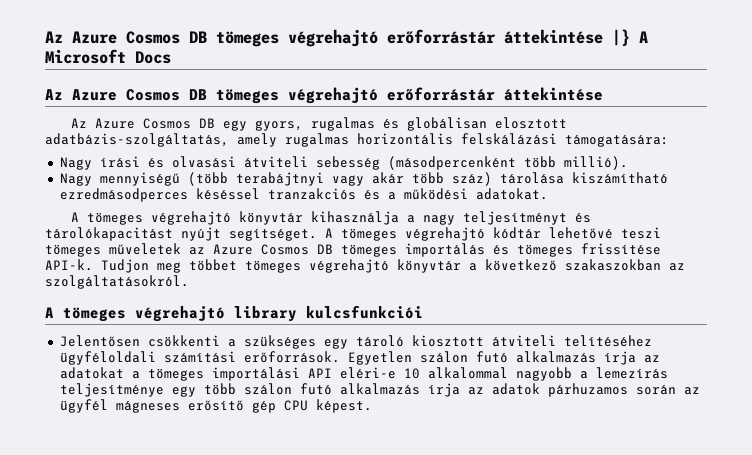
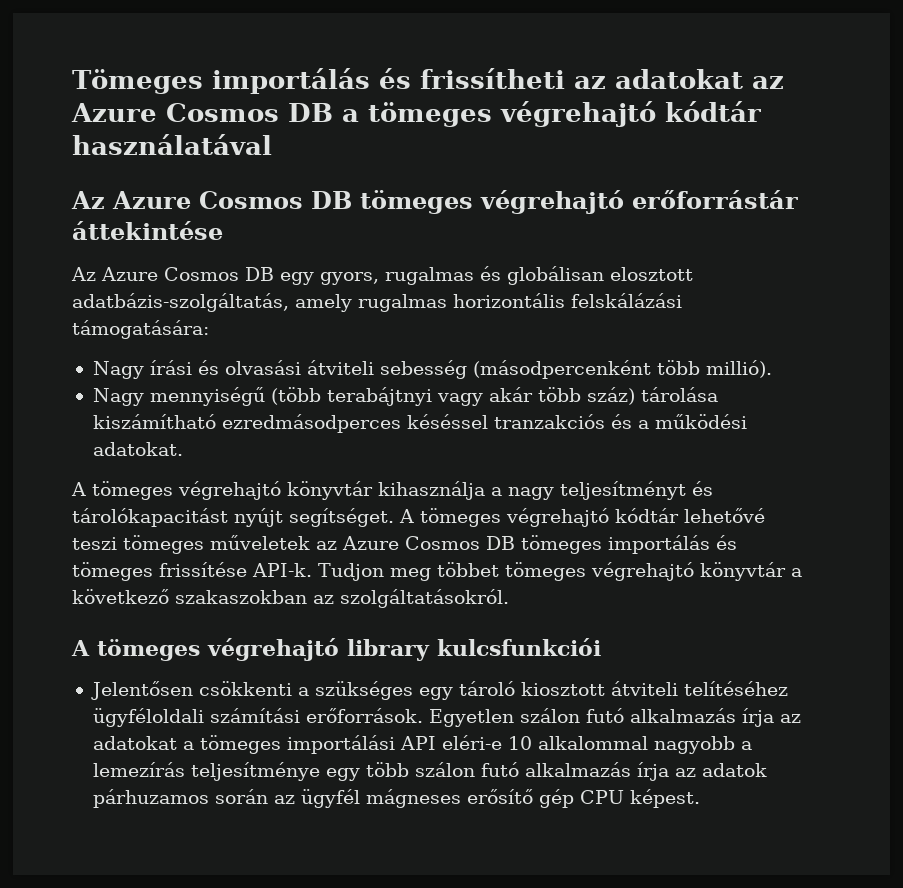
- Az Azure Cosmos DB tömeges végrehajtó erőforrástár áttekintése |} A Microsoft Docs
+ Tömeges importálás és frissítheti az adatokat az Azure Cosmos DB a tömeges végrehajtó kódtár használatával

